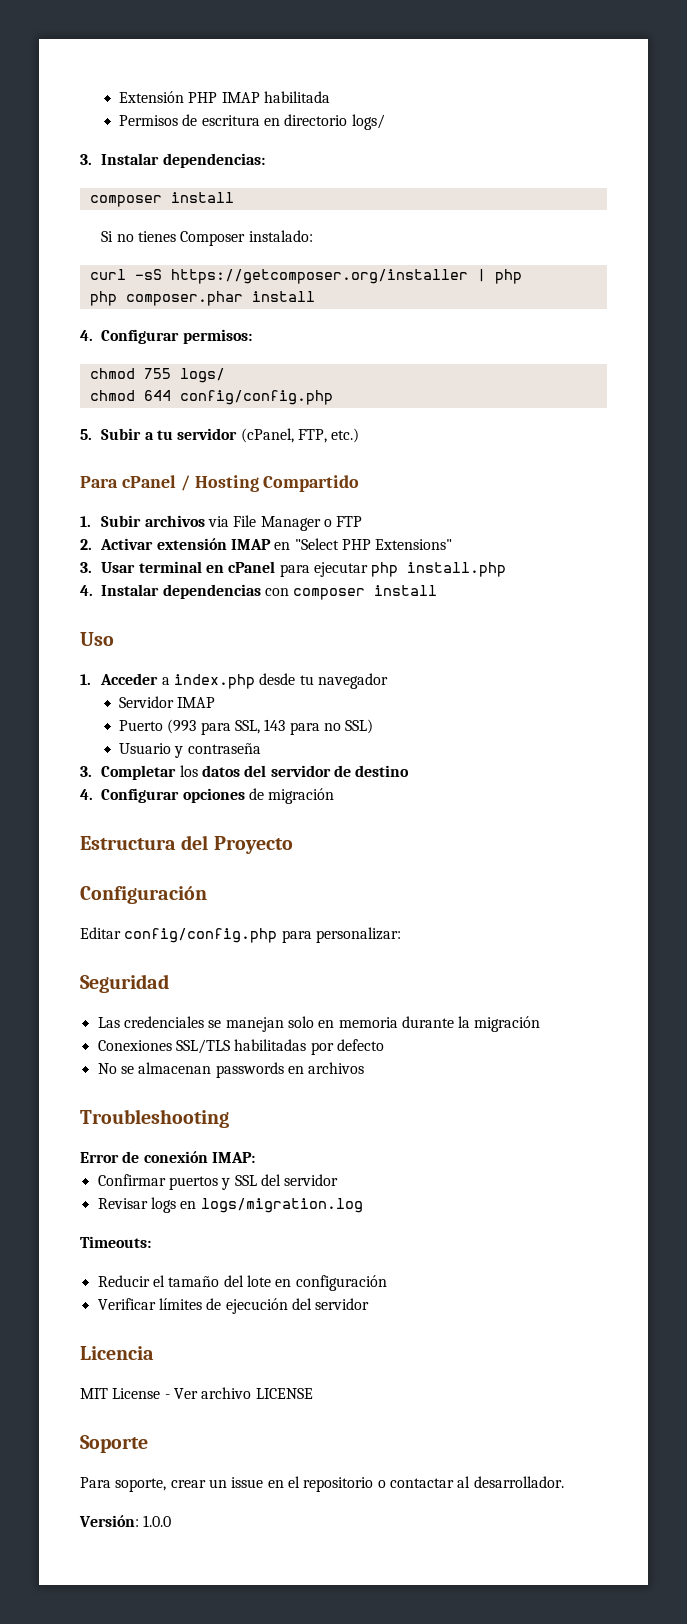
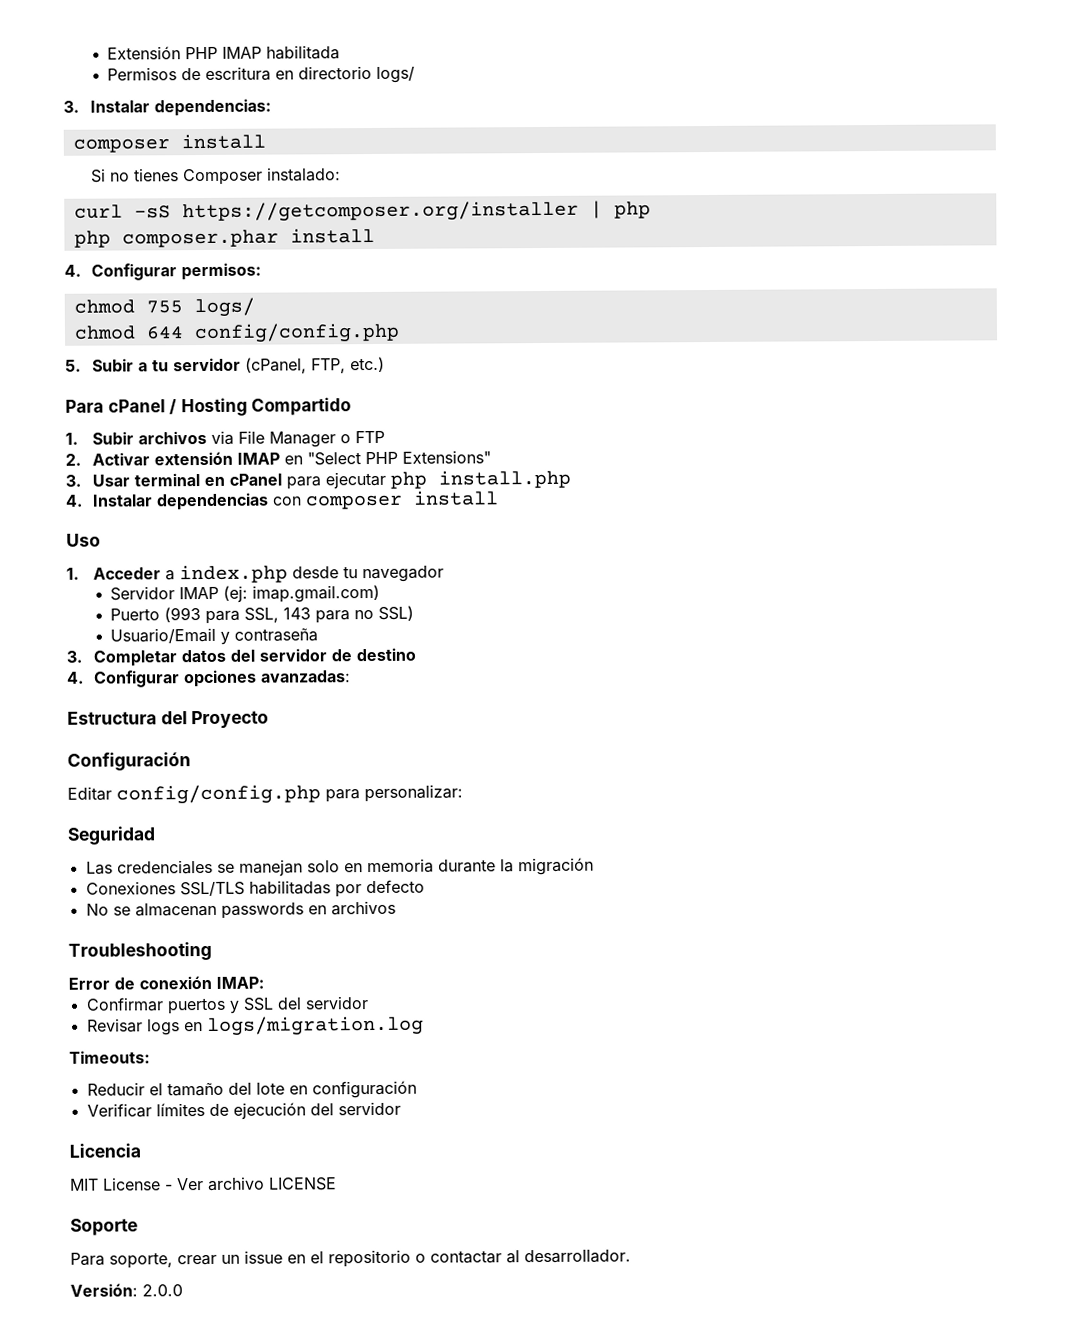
- Servidor IMAP
+ Servidor IMAP (ej: imap.gmail.com)
- Usuario y contraseña
+ Usuario/Email y contraseña
- 3. Completar los datos del servidor de destino
+ 3. Completar datos del servidor de destino
- 4. Configurar opciones de migración
+ 4. Configurar opciones avanzadas:
- Versión: 1.0.0
+ Versión: 2.0.0

